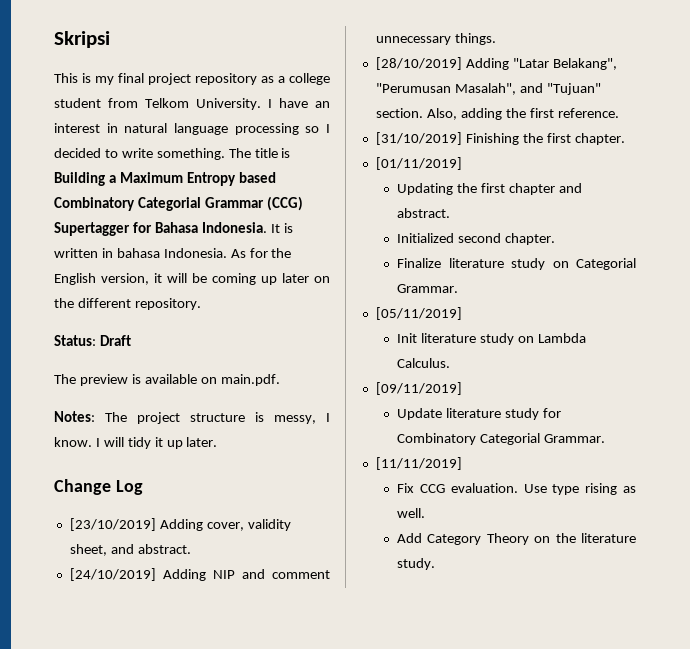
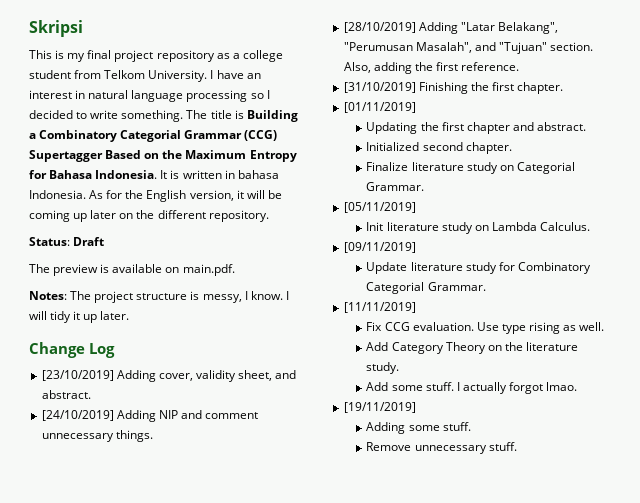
- The title is Building a Maximum Entropy based Combinatory Categorial Grammar (CCG) Supertagger for Bahasa Indonesia.
+ The title is Building a Combinatory Categorial Grammar (CCG) Supertagger Based on the Maximum Entropy for Bahasa Indonesia.
+ Add some stuff. I actually forgot lmao.
+ [19/11/2019]
+ Adding some stuff.
+ Remove unnecessary stuff.

